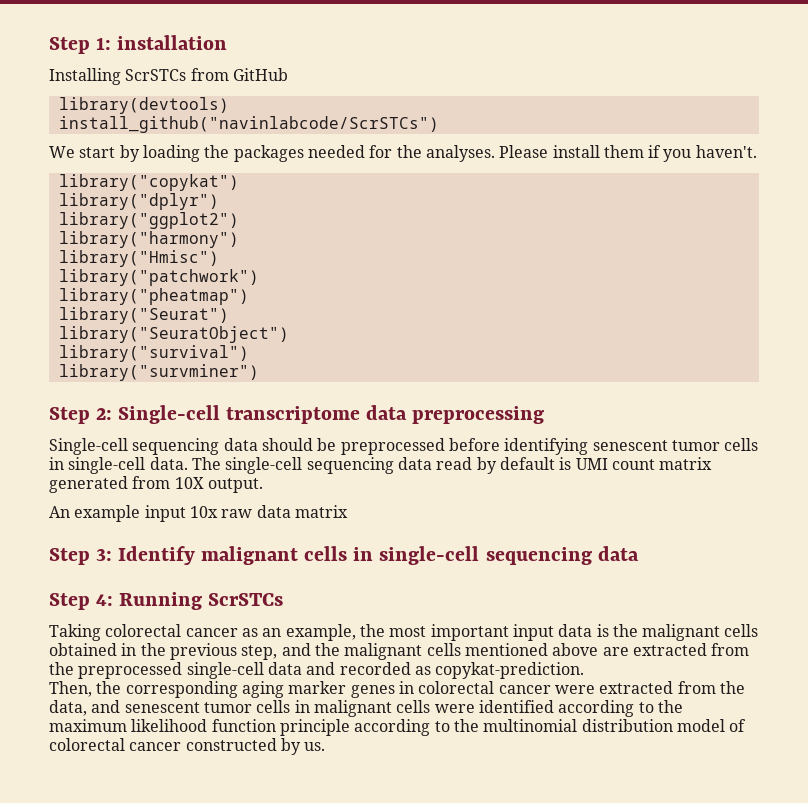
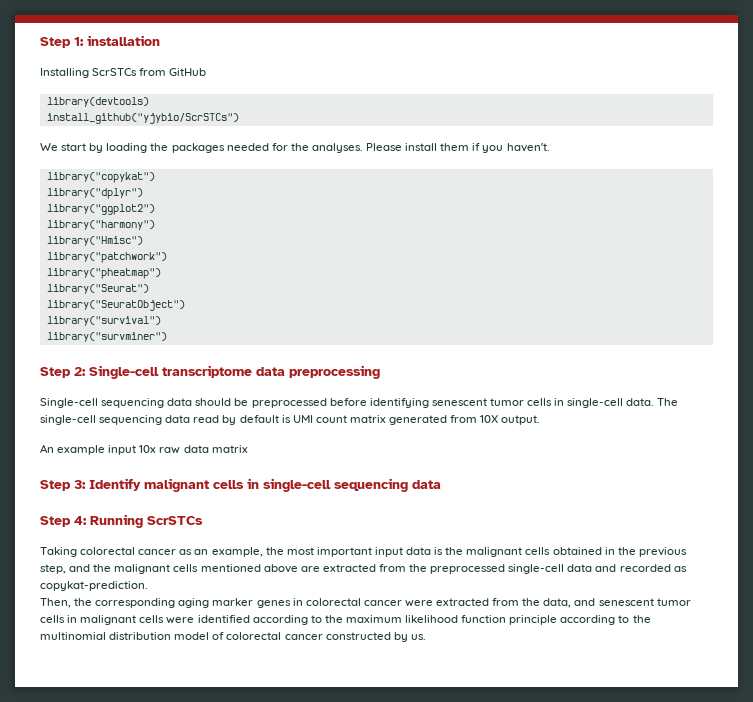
- install_github("navinlabcode/ScrSTCs")
+ install_github("yjybio/ScrSTCs")

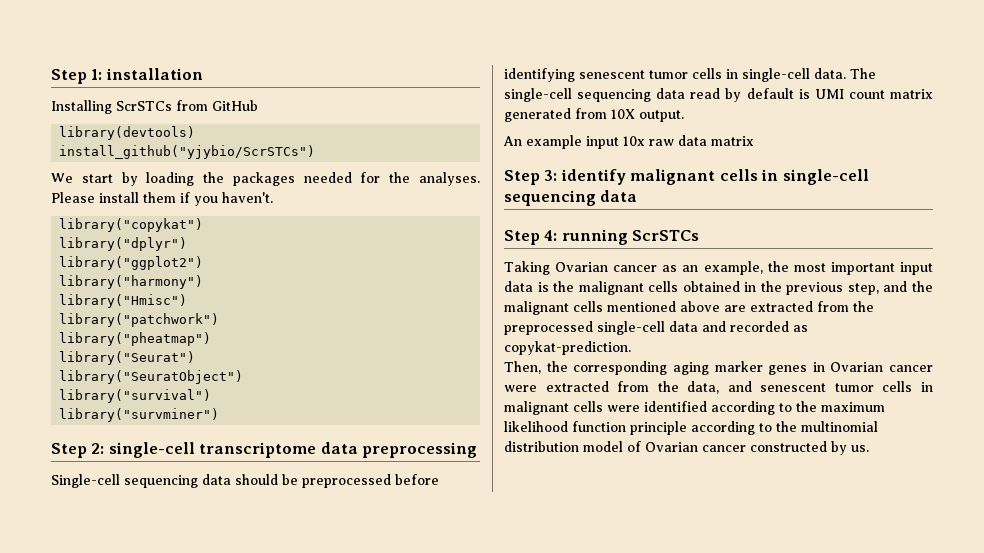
- Step 2: Single-cell transcriptome data preprocessing
+ Step 2: single-cell transcriptome data preprocessing
- Step 3: Identify malignant cells in single-cell sequencing data
+ Step 3: identify malignant cells in single-cell sequencing data
- Step 4: Running ScrSTCs
+ Step 4: running ScrSTCs
- Taking colorectal cancer as an example, the most important input data is the malignant cells obtained in the previous step, and the malignant cells mentioned above are extracted from the preprocessed single-cell data and recorded as copykat-prediction.
+ Taking Ovarian cancer as an example, the most important input data is the malignant cells obtained in the previous step, and the malignant cells mentioned above are extracted from the preprocessed single-cell data and recorded as copykat-prediction.
- Then, the corresponding aging marker genes in colorectal cancer were extracted from the data, and senescent tumor cells in malignant cells were identified according to the maximum likelihood function principle according to the multinomial distribution model of colorectal cancer constructed by us.
+ Then, the corresponding aging marker genes in Ovarian cancer were extracted from the data, and senescent tumor cells in malignant cells were identified according to the maximum likelihood function principle according to the multinomial distribution model of Ovarian cancer constructed by us.

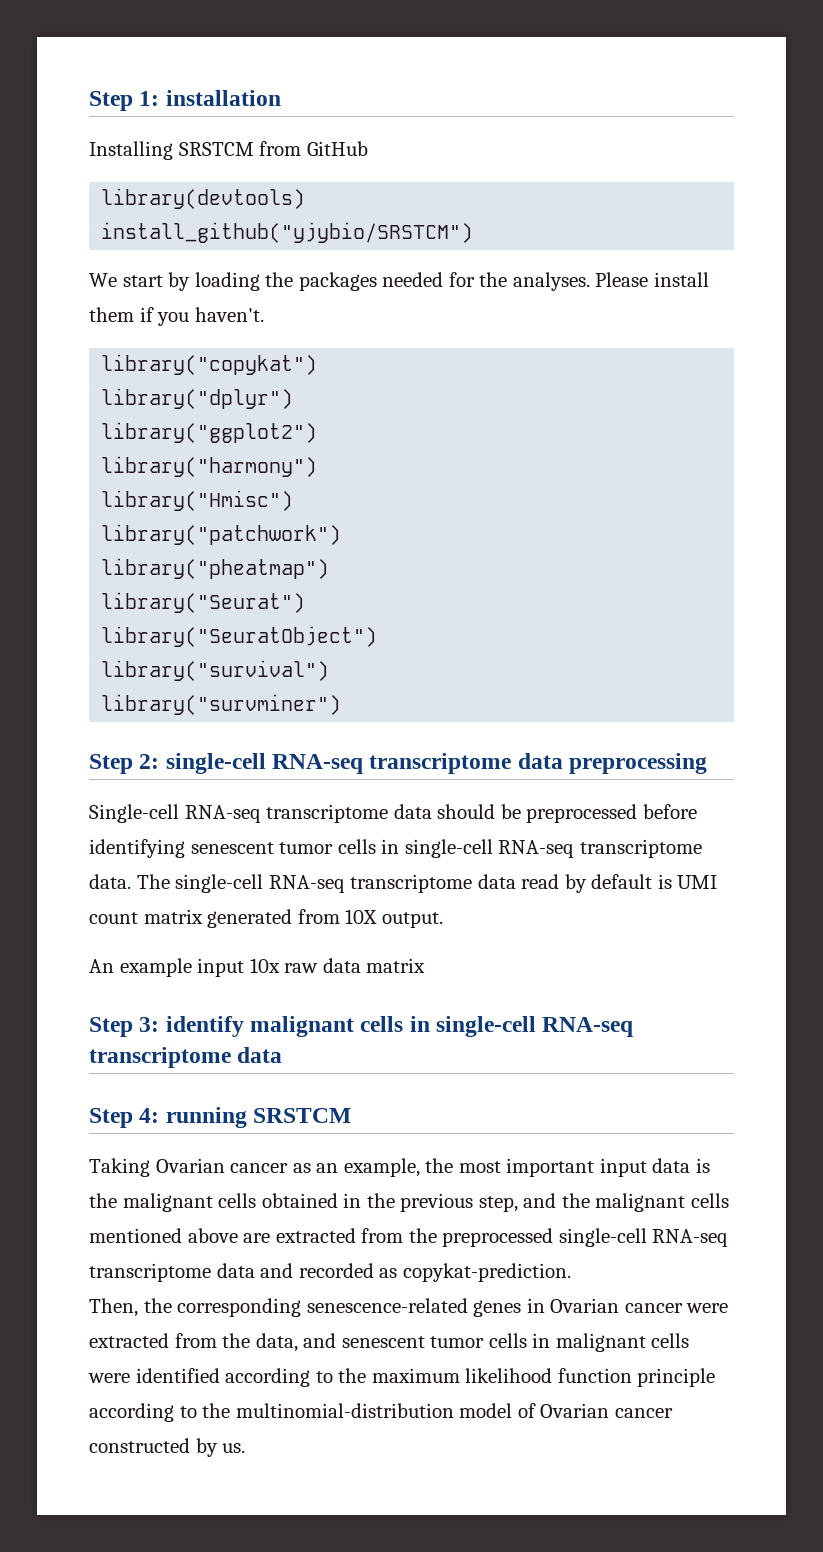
- Installing ScrSTCs from GitHub
+ Installing SRSTCM from GitHub
- install_github("yjybio/ScrSTCs")
+ install_github("yjybio/SRSTCM")
- Step 2: single-cell transcriptome data preprocessing
+ Step 2: single-cell RNA-seq transcriptome data preprocessing
- Single-cell sequencing data should be preprocessed before identifying senescent tumor cells in single-cell data.
+ Single-cell RNA-seq transcriptome data should be preprocessed before identifying senescent tumor cells in single-cell RNA-seq transcriptome data.
- The single-cell sequencing data read by default is UMI count matrix generated from 10X output.
+ The single-cell RNA-seq transcriptome data read by default is UMI count matrix generated from 10X output.
- Step 3: identify malignant cells in single-cell sequencing data
+ Step 3: identify malignant cells in single-cell RNA-seq transcriptome data
- Step 4: running ScrSTCs
+ Step 4: running SRSTCM
- Taking Ovarian cancer as an example, the most important input data is the malignant cells obtained in the previous step, and the malignant cells mentioned above are extracted from the preprocessed single-cell data and recorded as copykat-prediction.
+ Taking Ovarian cancer as an example, the most important input data is the malignant cells obtained in the previous step, and the malignant cells mentioned above are extracted from the preprocessed single-cell RNA-seq transcriptome data and recorded as copykat-prediction.
- Then, the corresponding aging marker genes in Ovarian cancer were extracted from the data, and senescent tumor cells in malignant cells were identified according to the maximum likelihood function principle according to the multinomial distribution model of Ovarian cancer constructed by us.
+ Then, the corresponding senescence-related genes in Ovarian cancer were extracted from the data, and senescent tumor cells in malignant cells were identified according to the maximum likelihood function principle according to the multinomial-distribution model of Ovarian cancer constructed by us.

